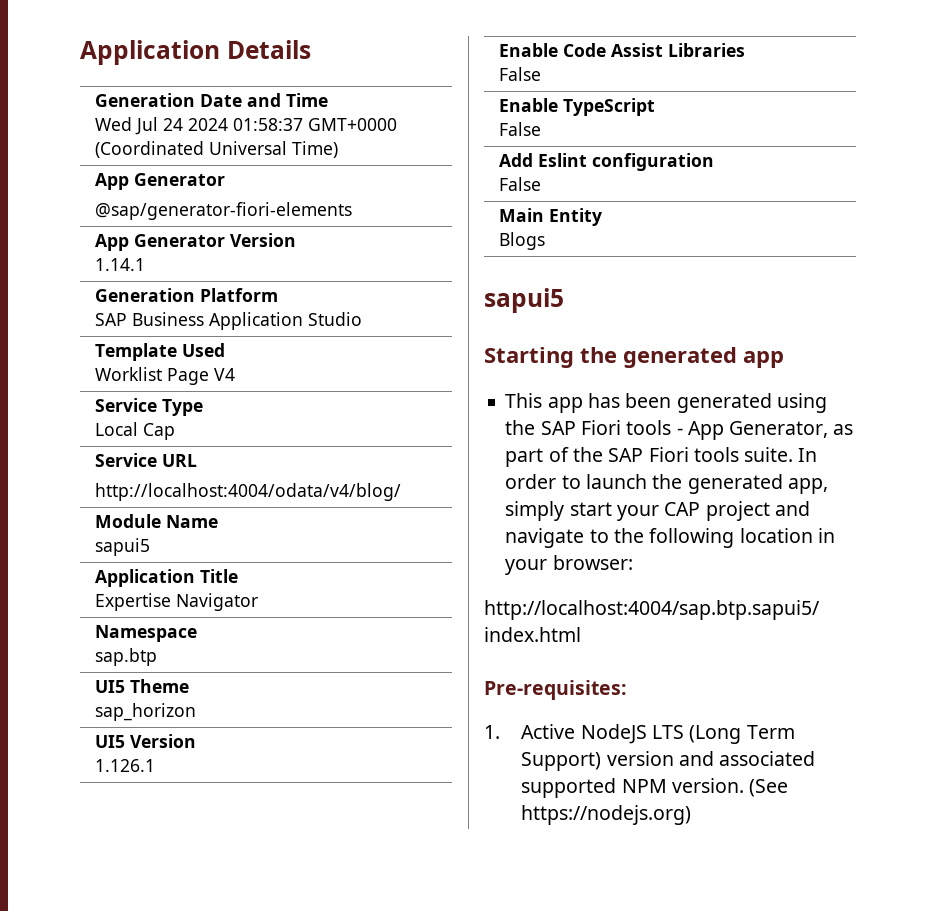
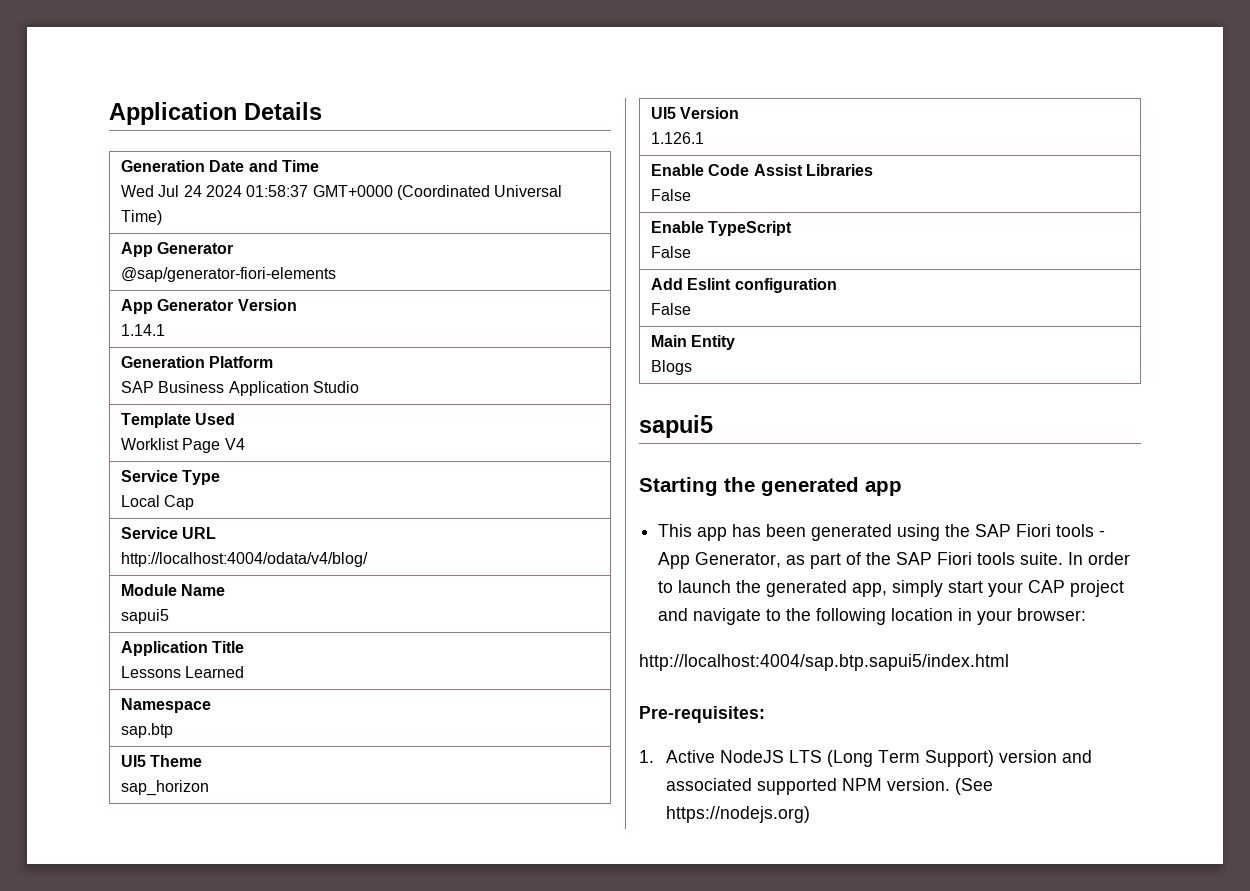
  Application Title
- Expertise Navigator
+ Lessons Learned

